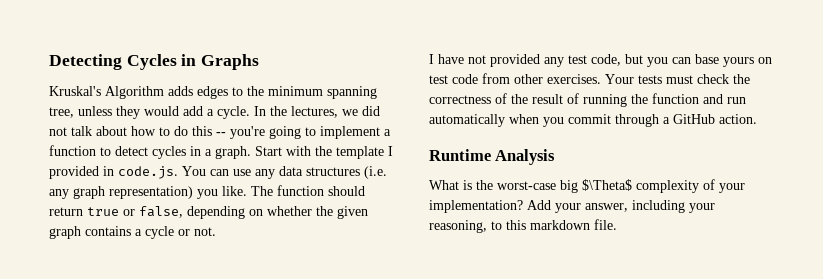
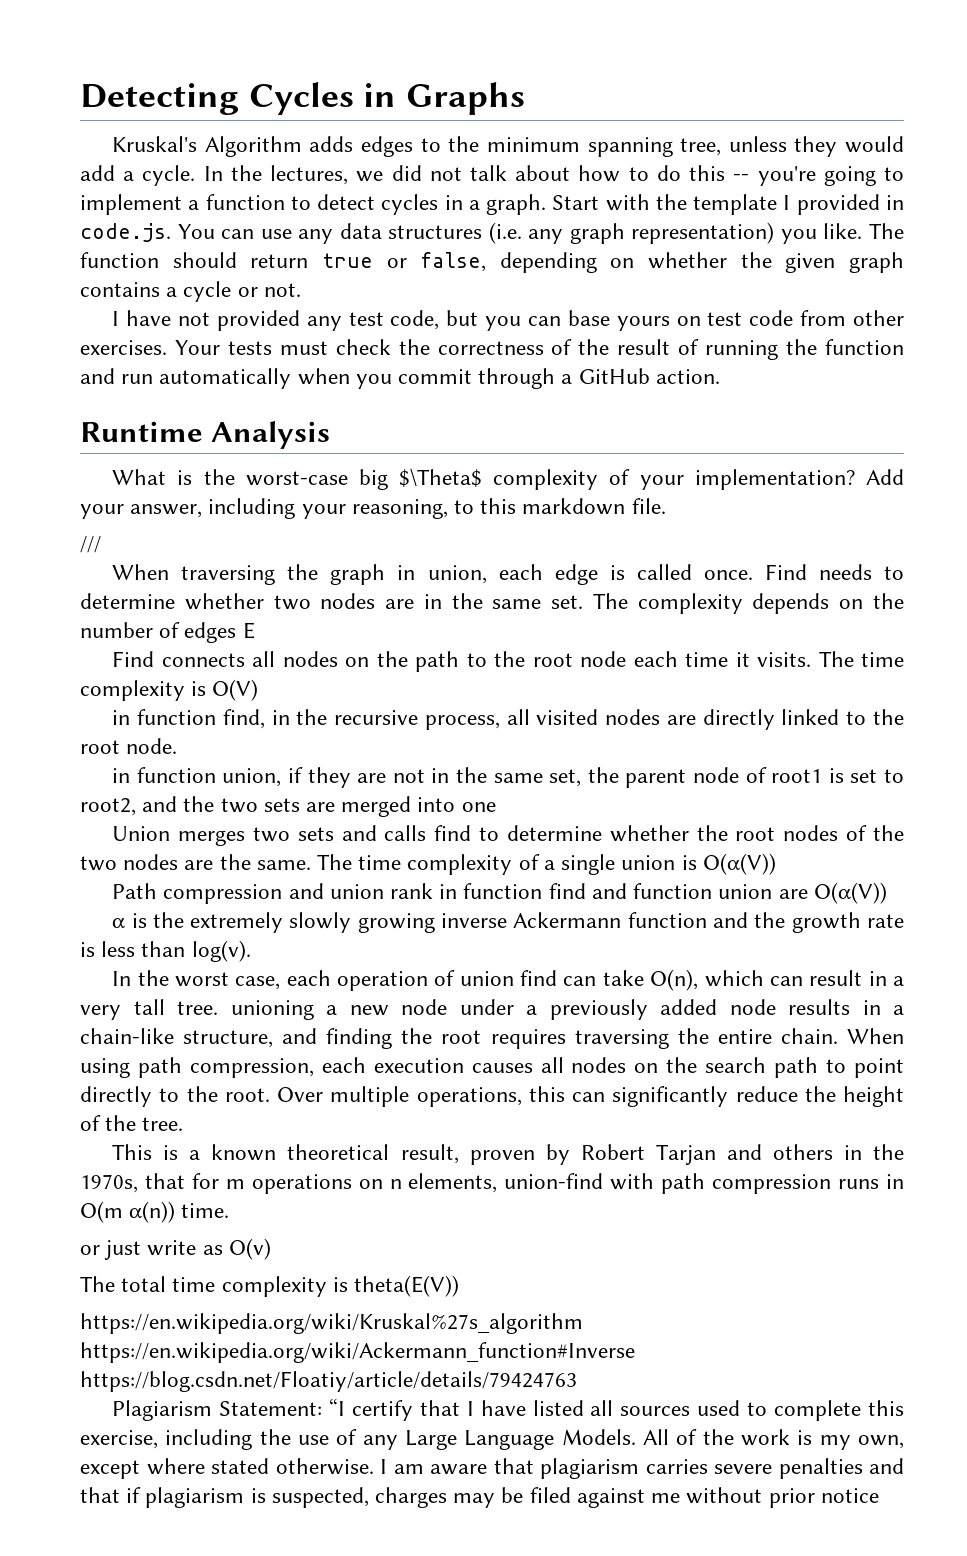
+ ///
+ When traversing the graph in union, each edge is called once. Find needs to determine whether two nodes are in the same set. The complexity depends on the number of edges E
+ Find connects all nodes on the path to the root node each time it visits. The time complexity is O(V)
+ in function find, in the recursive process, all visited nodes are directly linked to the root node.
+ in function union, if they are not in the same set, the parent node of root1 is set to root2, and the two sets are merged into one
+ Union merges two sets and calls find to determine whether the root nodes of the two nodes are the same. The time complexity of a single union is O(α(V))
+ Path compression and union rank in function find and function union are O(α(V))
+ α is the extremely slowly growing inverse Ackermann function and the growth rate is less than log(v).
+ In the worst case, each operation of union find can take O(n), which can result in a very tall tree. unioning a new node under a previously added node results in a chain-like structure, and finding the root requires traversing the entire chain. When using path compression, each execution causes all nodes on the search path to point directly to the root. Over multiple operations, this can significantly reduce the height of the tree.
+ This is a known theoretical result, proven by Robert Tarjan and others in the 1970s, that for m operations on n elements, union-find with path compression runs in O(m α(n)) time.
+ or just write as O(v)
+ The total time complexity is theta(E(V))
+ https://en.wikipedia.org/wiki/Kruskal%27s_algorithm https://en.wikipedia.org/wiki/Ackermann_function#Inverse https://blog.csdn.net/Floatiy/article/details/79424763
+ Plagiarism Statement: “I certify that I have listed all sources used to complete this exercise, including the use of any Large Language Models. All of the work is my own, except where stated otherwise. I am aware that plagiarism carries severe penalties and that if plagiarism is suspected, charges may be filed against me without prior notice

